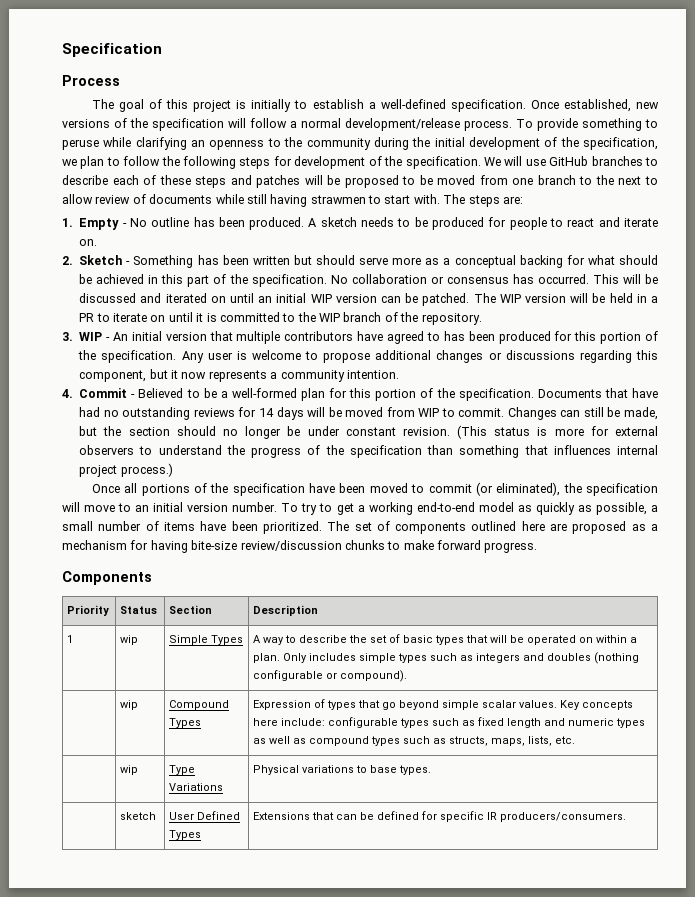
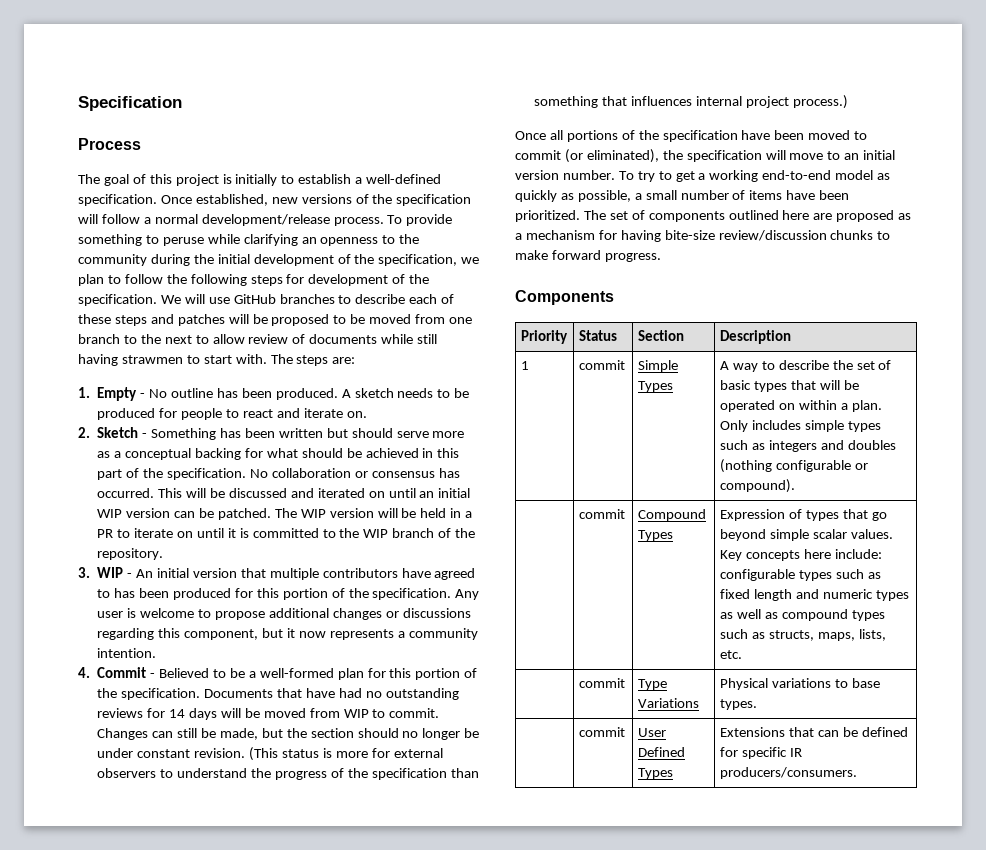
- 1 | wip | Simple Types | A way to describe the set of basic types that will be operated on within a plan. Only includes simple types such as integers and doubles (nothing configurable or compound).
+ 1 | commit | Simple Types | A way to describe the set of basic types that will be operated on within a plan. Only includes simple types such as integers and doubles (nothing configurable or compound).
- | wip | Compound Types | Expression of types that go beyond simple scalar values. Key concepts here include: configurable types such as fixed length and numeric types as well as compound types such as structs, maps, lists, etc.
+ | commit | Compound Types | Expression of types that go beyond simple scalar values. Key concepts here include: configurable types such as fixed length and numeric types as well as compound types such as structs, maps, lists, etc.
- | wip | Type Variations | Physical variations to base types.
+ | commit | Type Variations | Physical variations to base types.
- | sketch | User Defined Types | Extensions that can be defined for specific IR producers/consumers.
+ | commit | User Defined Types | Extensions that can be defined for specific IR producers/consumers.

